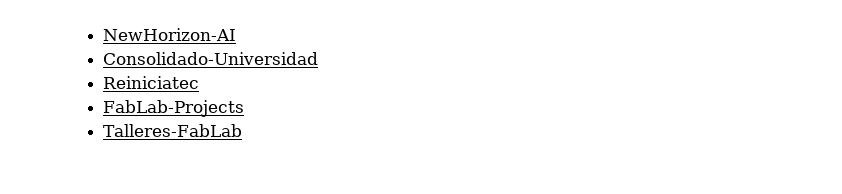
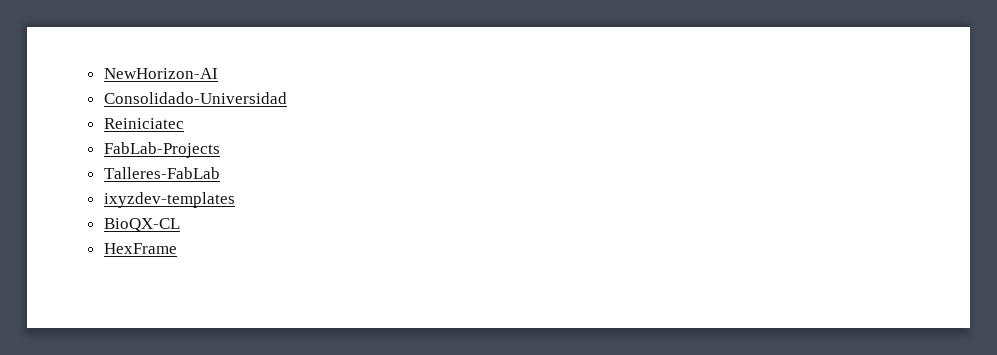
+ ixyzdev-templates
+ BioQX-CL
+ HexFrame

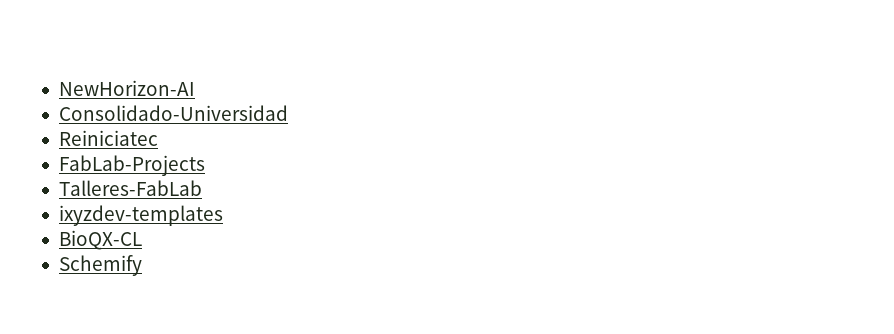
- HexFrame
+ Schemify

